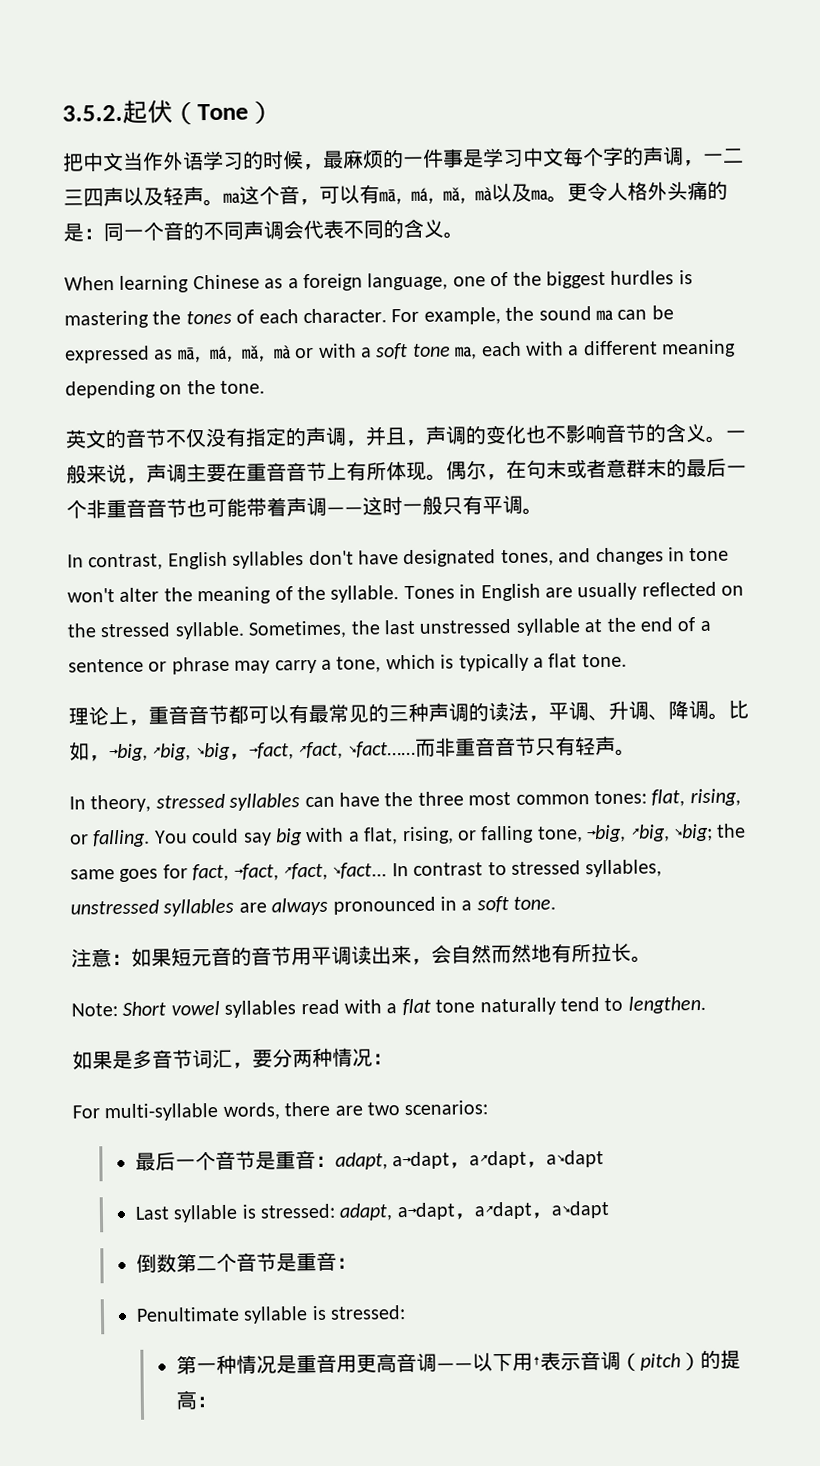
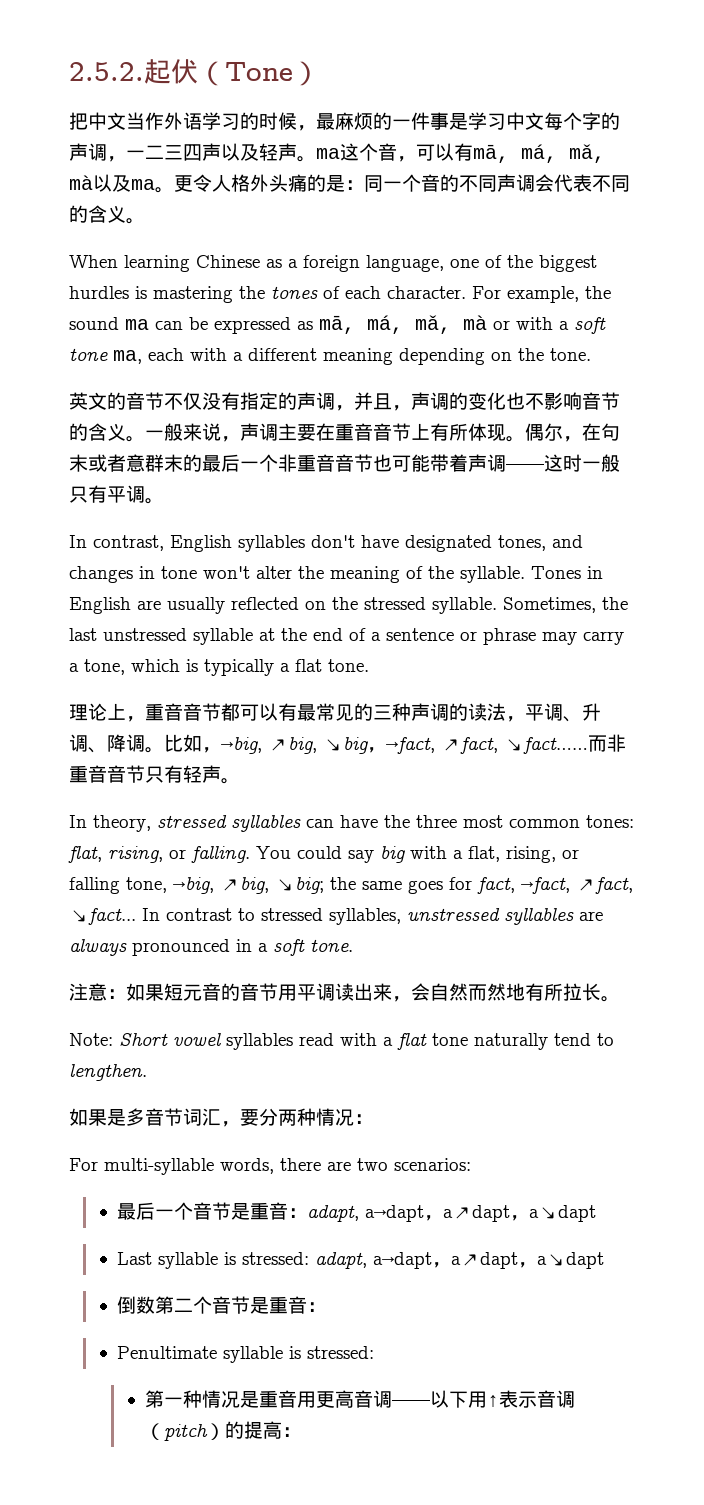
- 3.5.2.起伏（Tone）
+ 2.5.2.起伏（Tone）

